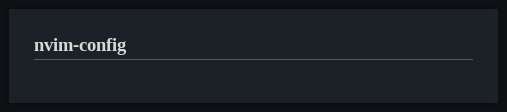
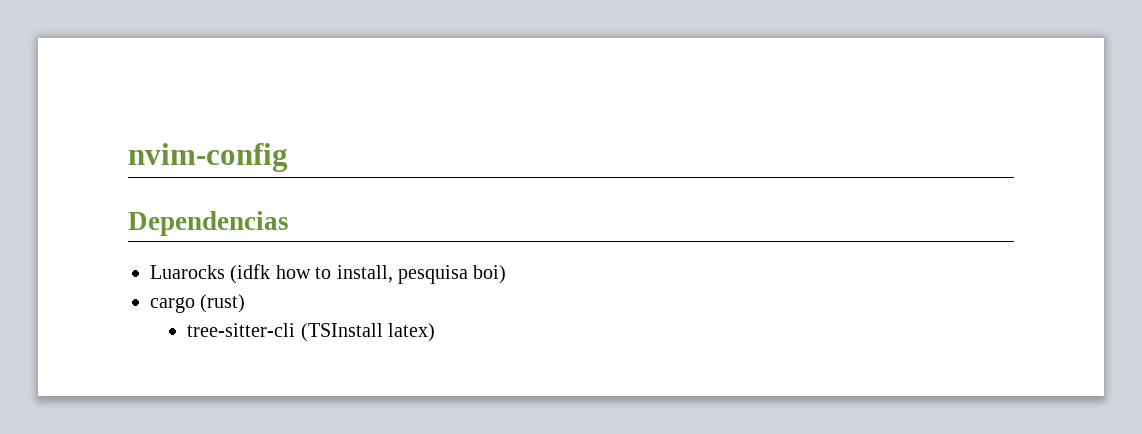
+ Dependencias
+ Luarocks (idfk how to install, pesquisa boi)
+ cargo (rust)
+ tree-sitter-cli (TSInstall latex)

